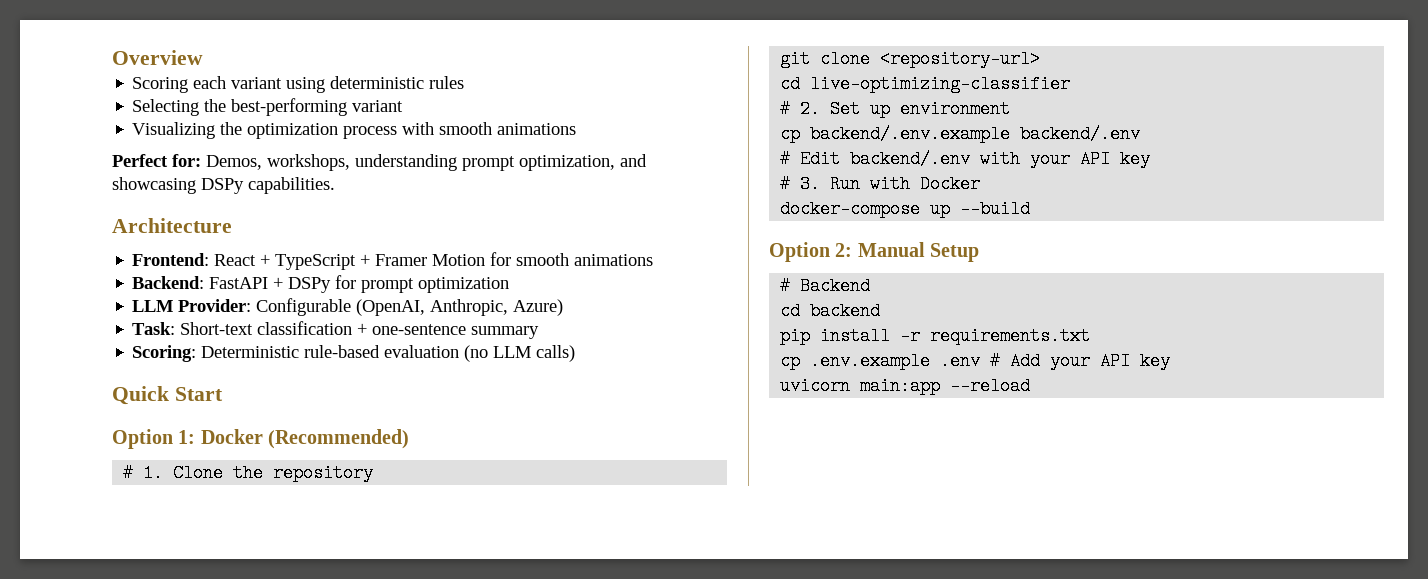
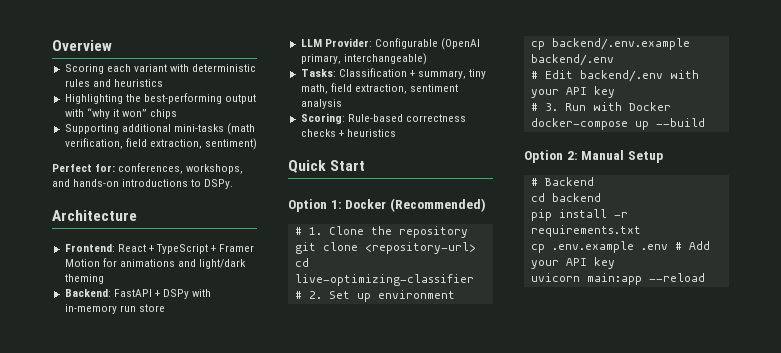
- Scoring each variant using deterministic rules
- Selecting the best-performing variant
- Visualizing the optimization process with smooth animations
- Perfect for: Demos, workshops, understanding prompt optimization, and showcasing DSPy capabilities.
+ Scoring each variant with deterministic rules and heuristics
+ Highlighting the best-performing output with “why it won” chips
+ Supporting additional mini-tasks (math verification, field extraction, sentiment)
+ Perfect for: conferences, workshops, and hands-on introductions to DSPy.
- Frontend: React + TypeScript + Framer Motion for smooth animations
+ Frontend: React + TypeScript + Framer Motion for animations and light/dark theming
- Backend: FastAPI + DSPy for prompt optimization
+ Backend: FastAPI + DSPy with in-memory run store
- LLM Provider: Configurable (OpenAI, Anthropic, Azure)
- Task: Short-text classification + one-sentence summary
- Scoring: Deterministic rule-based evaluation (no LLM calls)
+ LLM Provider: Configurable (OpenAI primary, interchangeable)
+ Tasks: Classification + summary, tiny math, field extraction, sentiment analysis
+ Scoring: Rule-based correctness checks + heuristics

